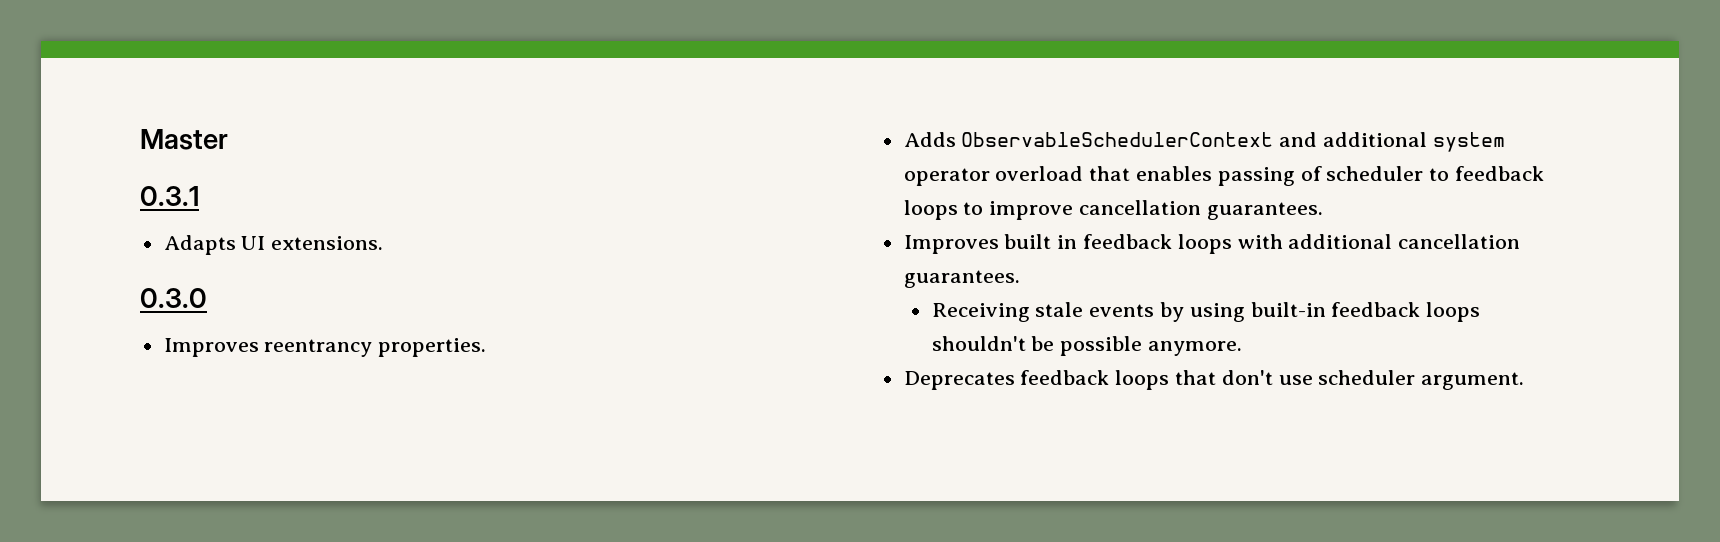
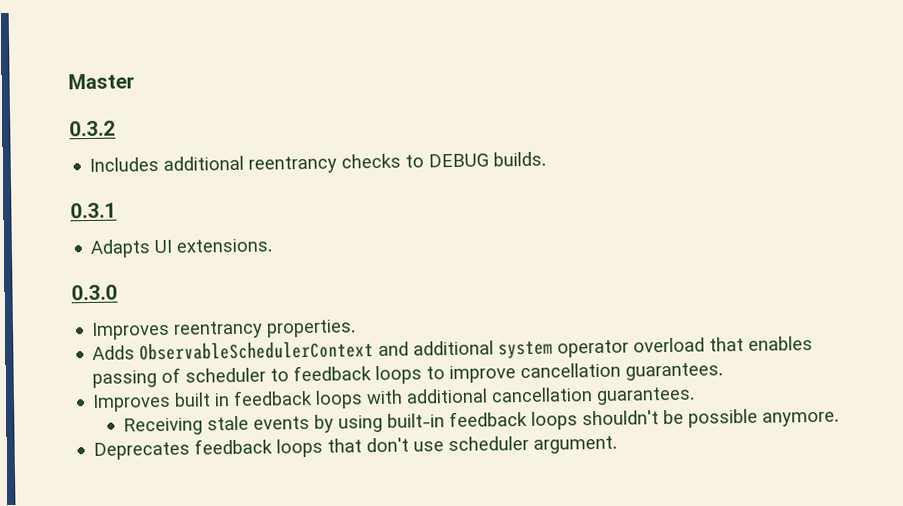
+ 0.3.2
+ Includes additional reentrancy checks to DEBUG builds.

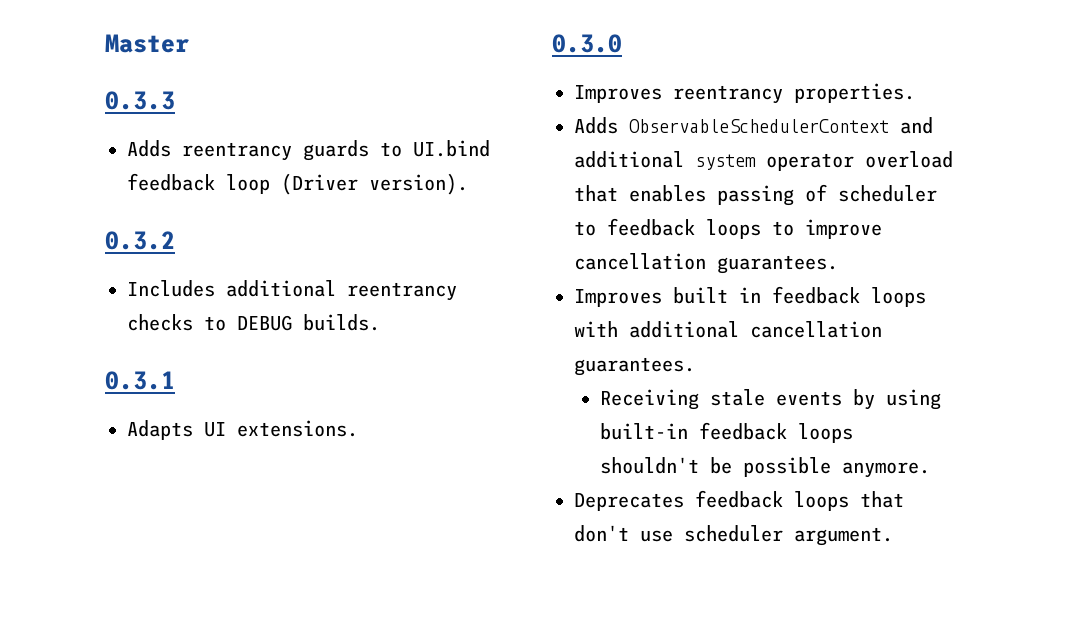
+ 0.3.3
+ Adds reentrancy guards to UI.bind feedback loop (Driver version).

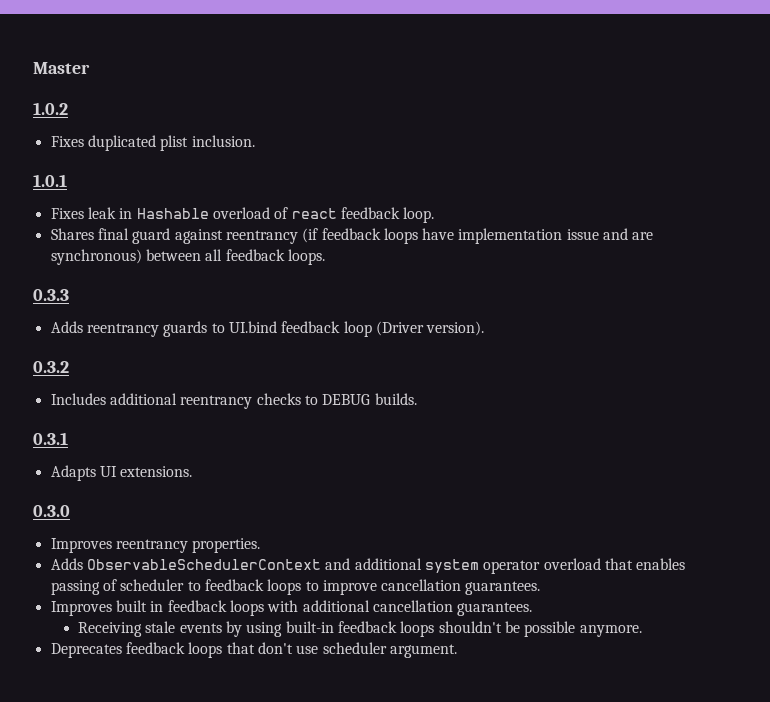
+ 1.0.2
+ Fixes duplicated plist inclusion.
+ 1.0.1
+ Fixes leak in Hashable overload of react feedback loop.
+ Shares final guard against reentrancy (if feedback loops have implementation issue and are synchronous) between all feedback loops.

